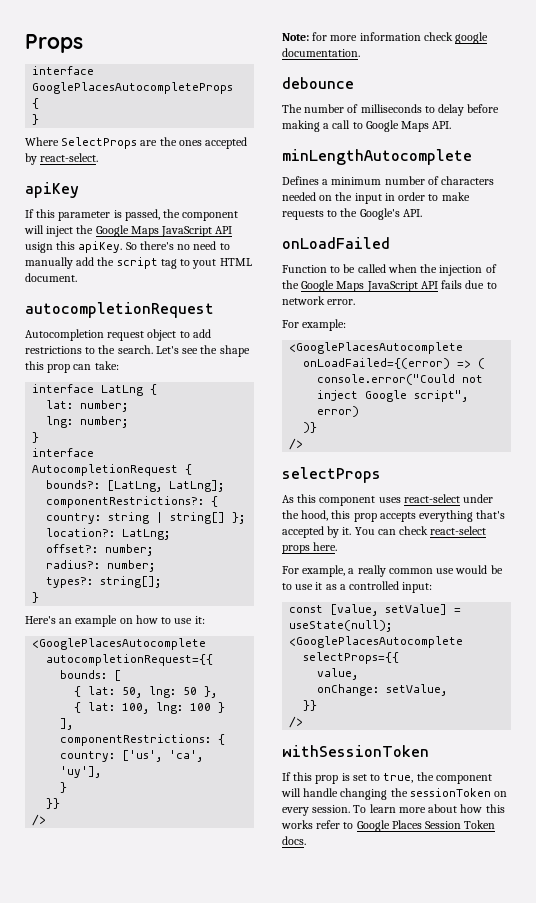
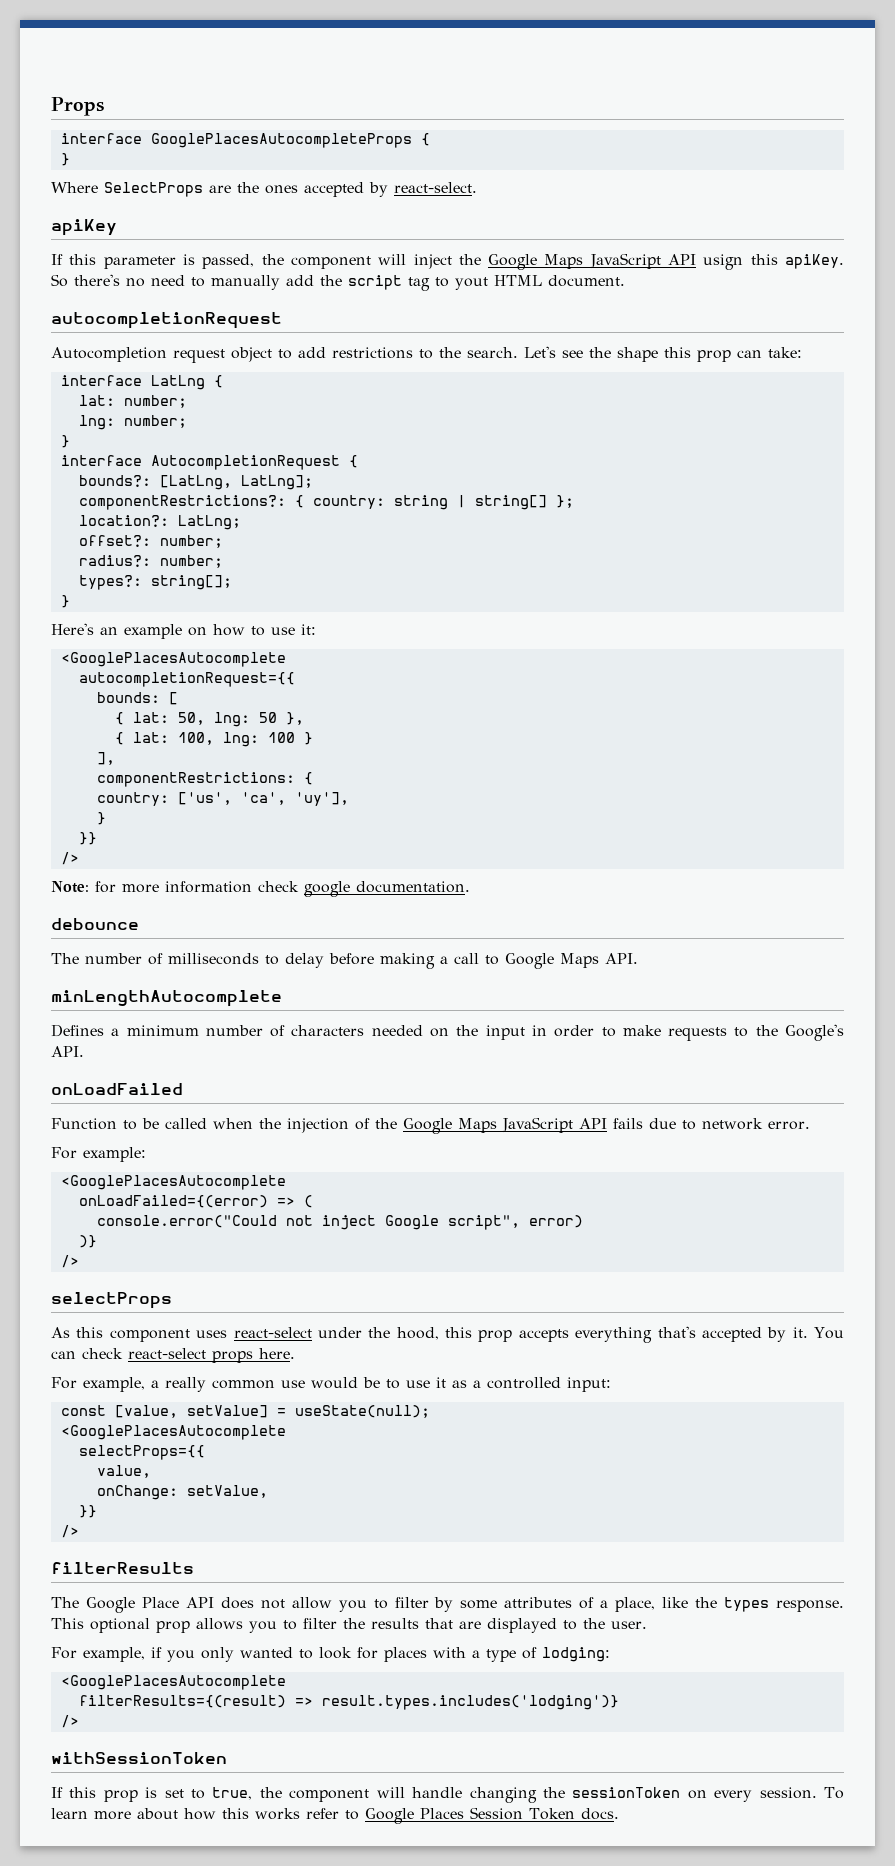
+ filterResults
+ The Google Place API does not allow you to filter by some attributes of a place, like the types response. This optional prop allows you to filter the results that are displayed to the user.
+ For example, if you only wanted to look for places with a type of lodging:
+ <GooglePlacesAutocomplete
+ filterResults={(result) => result.types.includes('lodging')}
+ />

